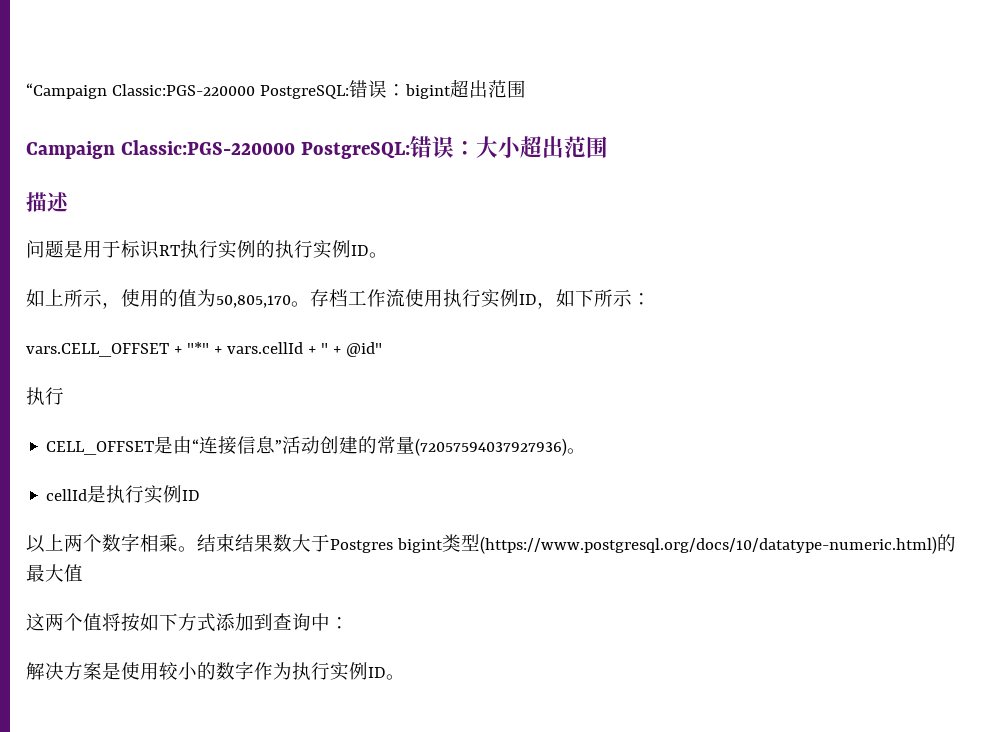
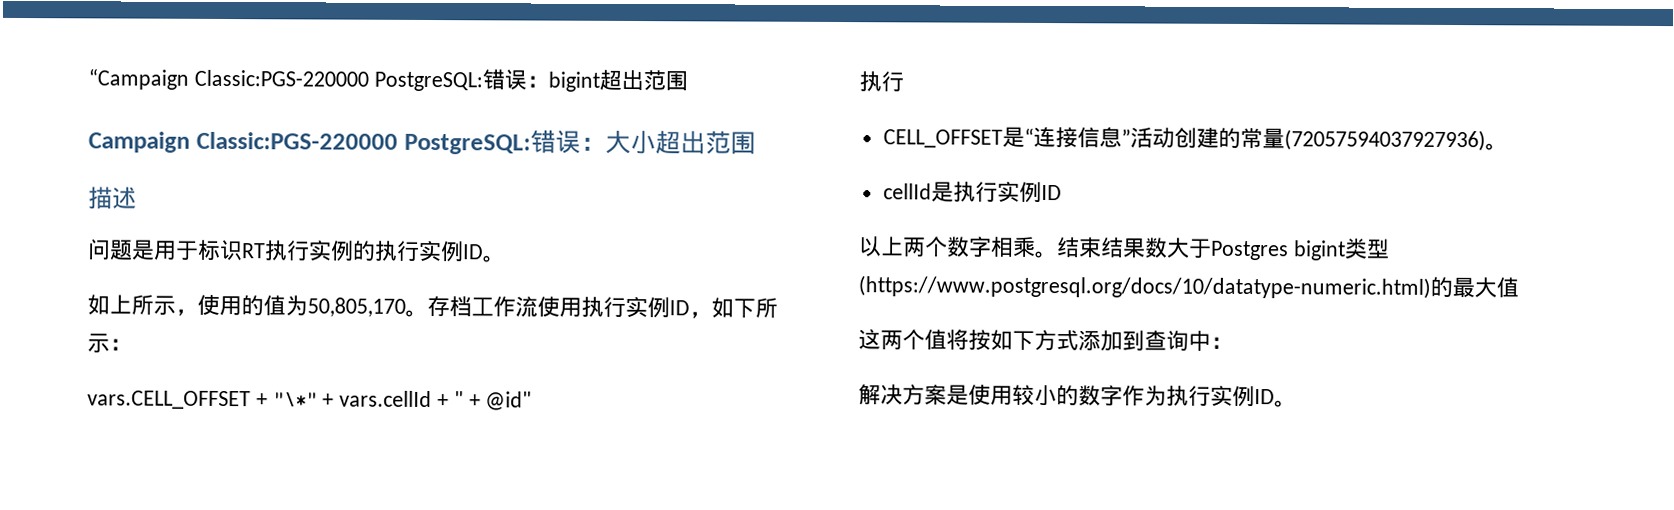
- vars.CELL_OFFSET + "*" + vars.cellId + " + @id"
+ vars.CELL_OFFSET + "\*" + vars.cellId + " + @id"
- CELL_OFFSET是由“连接信息”活动创建的常量(72057594037927936)。
+ CELL_OFFSET是“连接信息”活动创建的常量(72057594037927936)。

